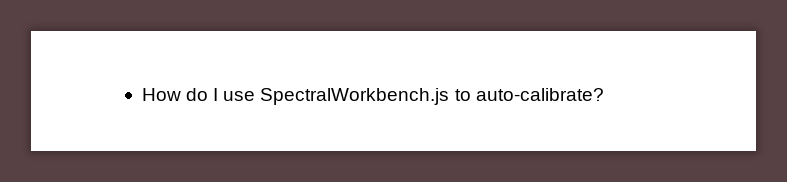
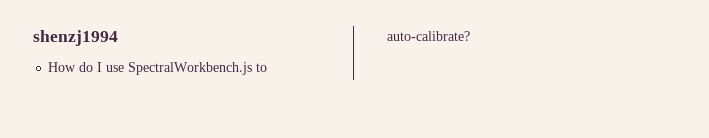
+ shenzj1994

